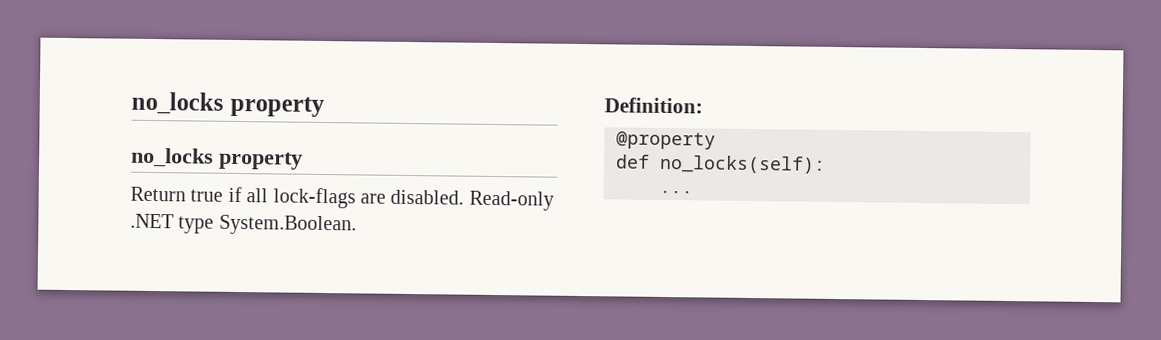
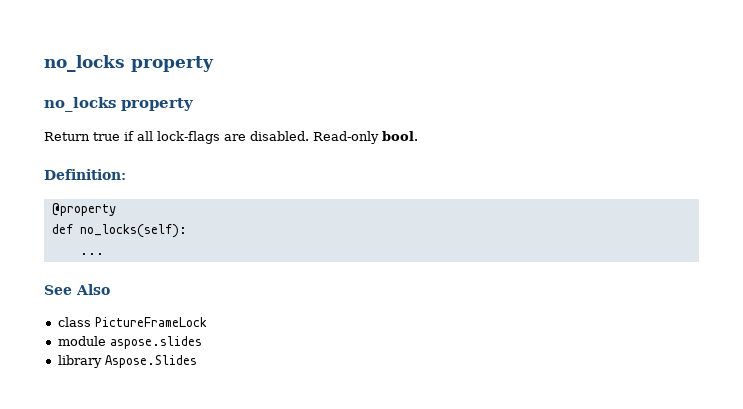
- Read-only .NET type System.Boolean.
+ Read-only bool.
+ See Also
+ class PictureFrameLock
+ module aspose.slides
+ library Aspose.Slides

